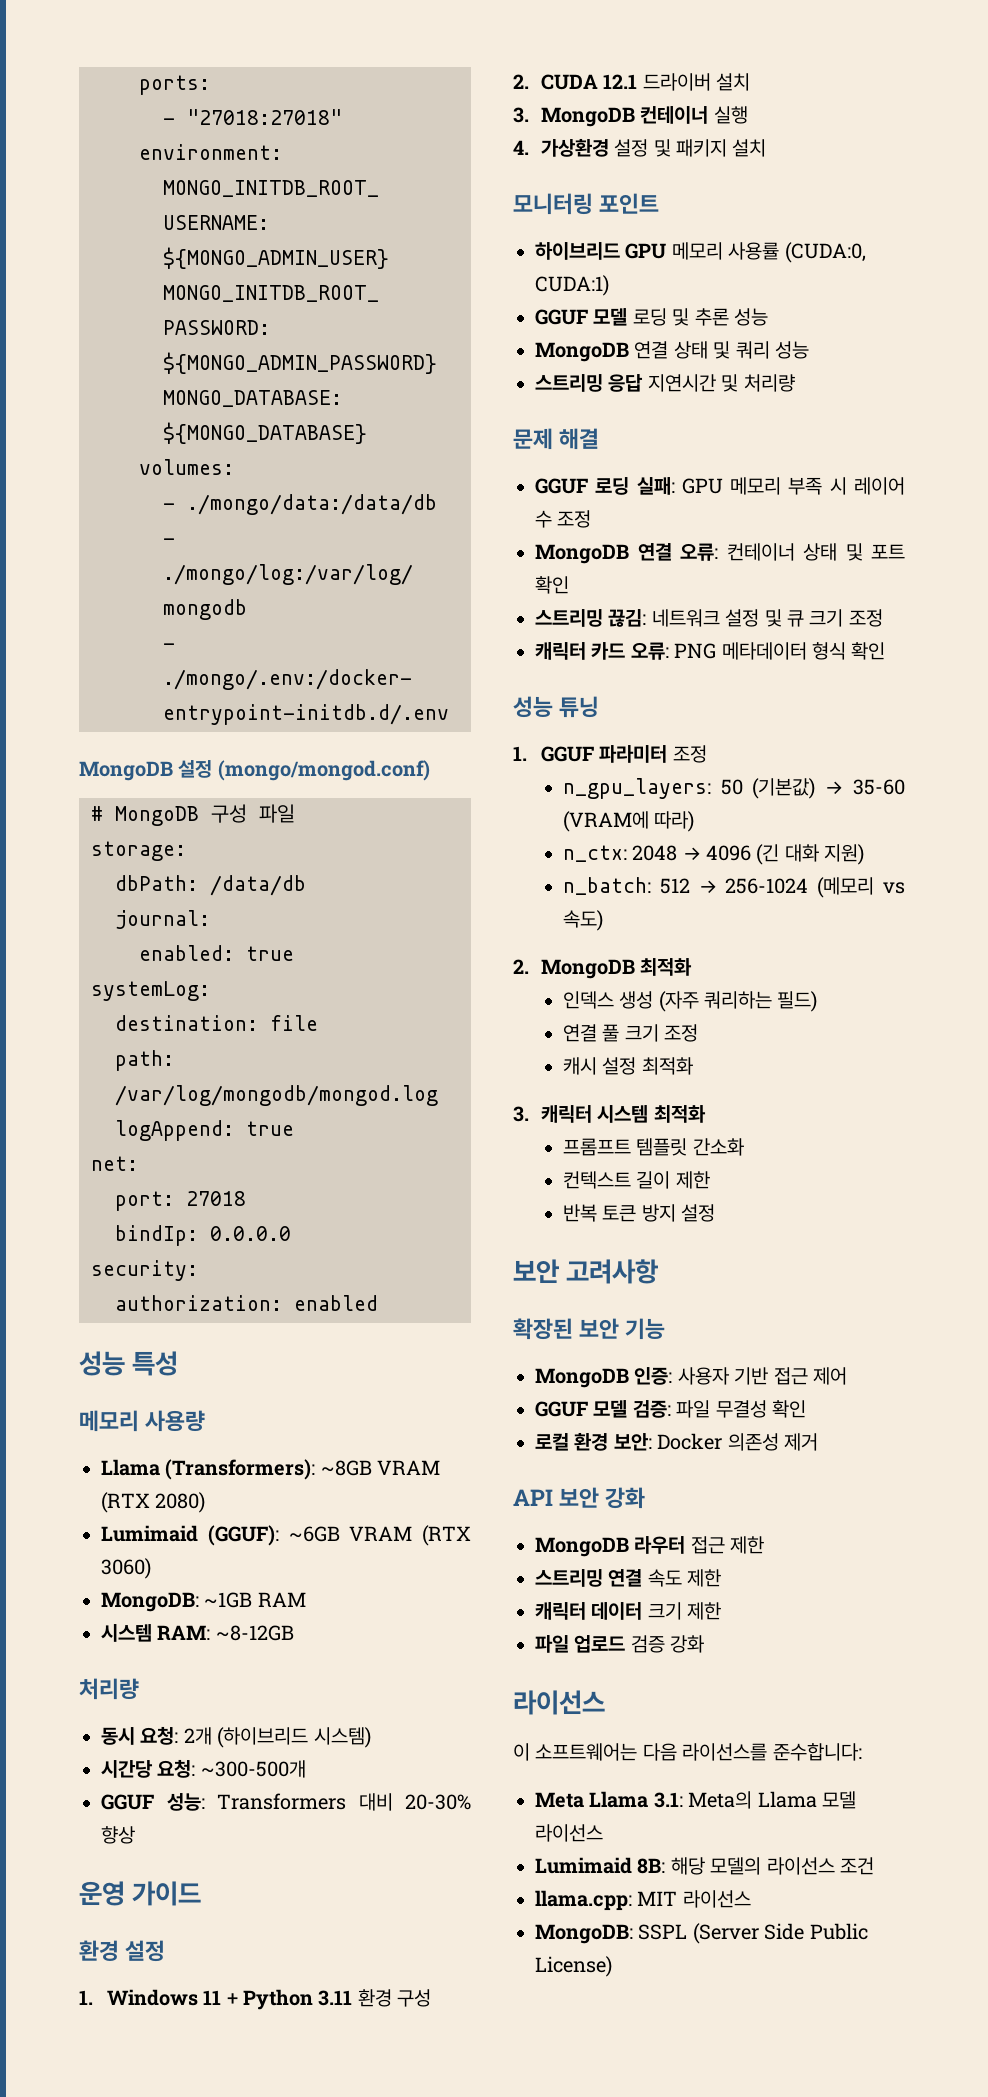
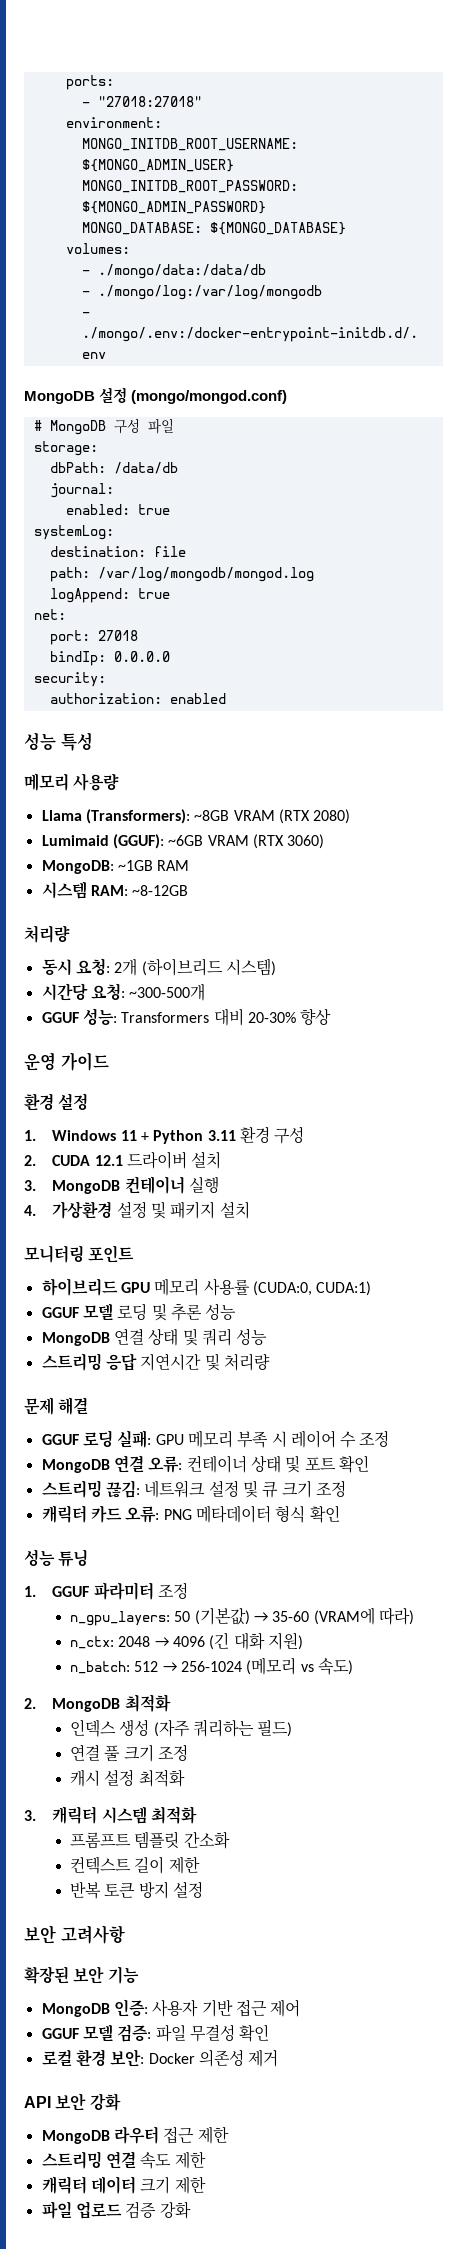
  파일 업로드 검증 강화
- 라이선스
- 이 소프트웨어는 다음 라이선스를 준수합니다:
- Meta Llama 3.1: Meta의 Llama 모델 라이선스
- Lumimaid 8B: 해당 모델의 라이선스 조건
- llama.cpp: MIT 라이선스
- MongoDB: SSPL (Server Side Public License)

